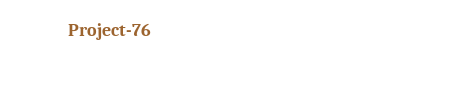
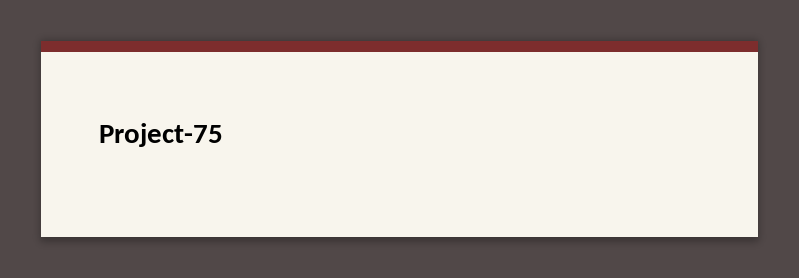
- Project-76
+ Project-75

